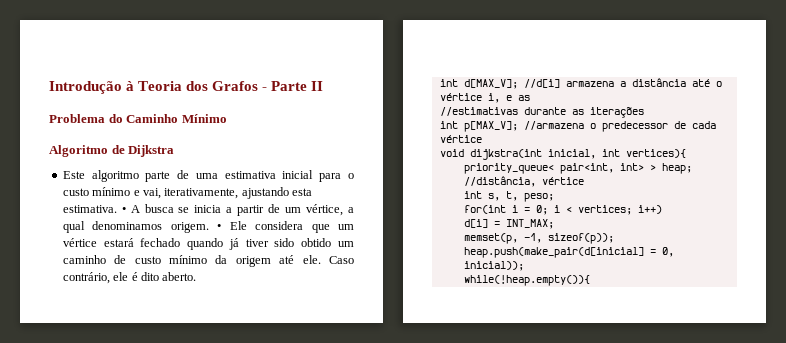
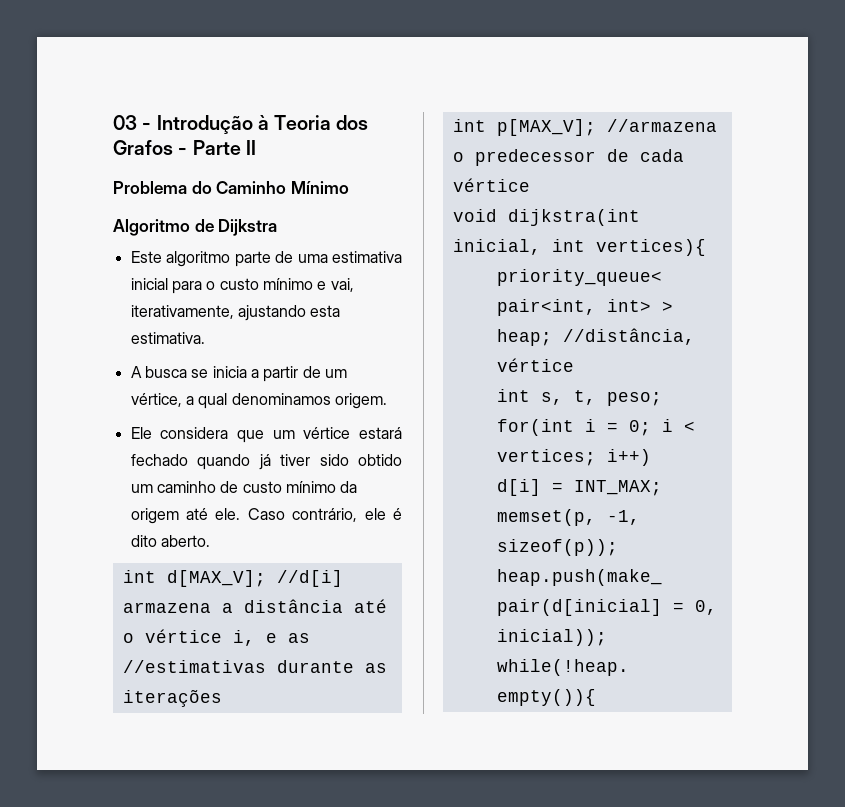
- Introdução à Teoria dos Grafos - Parte II
+ 03 - Introdução à Teoria dos Grafos - Parte II
- Este algoritmo parte de uma estimativa inicial para o custo mínimo e vai, iterativamente, ajustando esta estimativa. • A busca se inicia a partir de um vértice, a qual denominamos origem. • Ele considera que um vértice estará fechado quando já tiver sido obtido um caminho de custo mínimo da origem até ele.
+ Este algoritmo parte de uma estimativa inicial para o custo mínimo e vai, iterativamente, ajustando esta estimativa.
+ A busca se inicia a partir de um vértice, a qual denominamos origem.
+ Ele considera que um vértice estará fechado quando já tiver sido obtido um caminho de custo mínimo da origem até ele.

